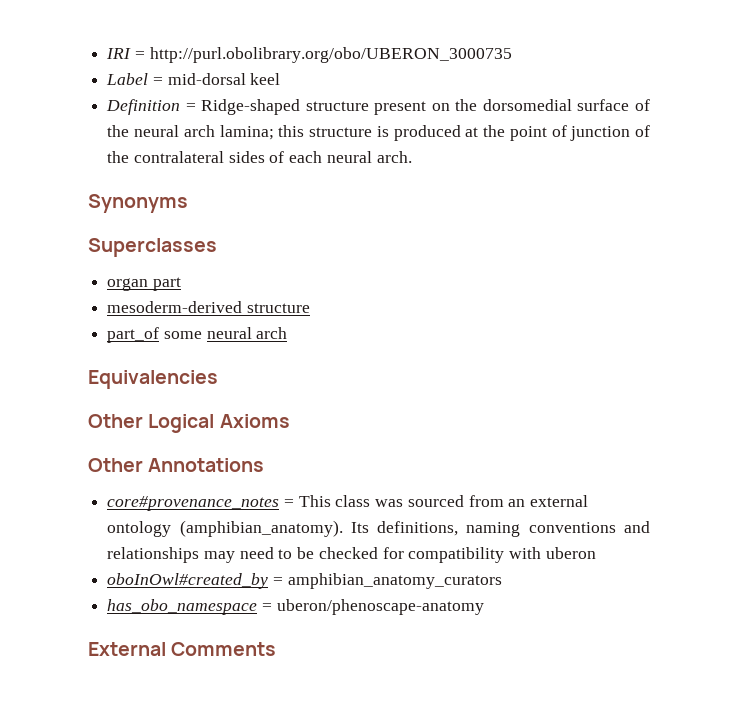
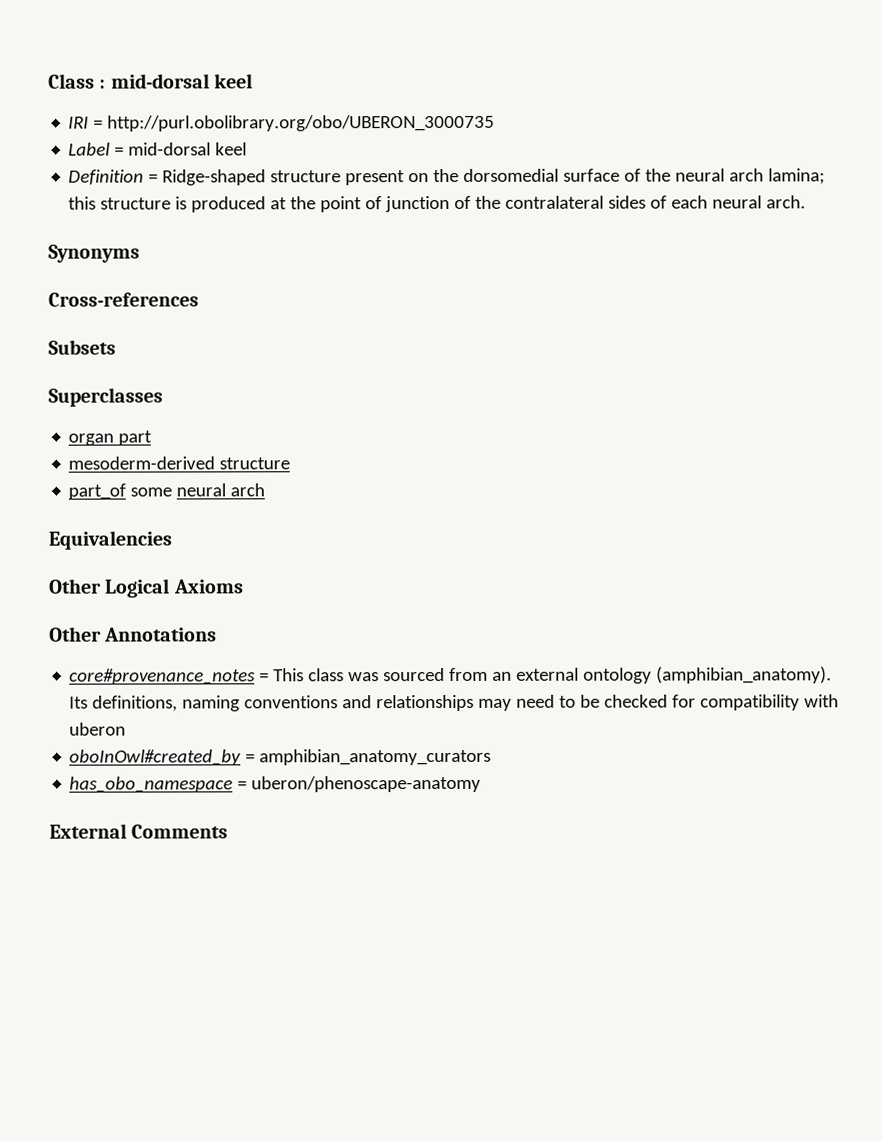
+ Class : mid-dorsal keel
+ Cross-references
+ Subsets

